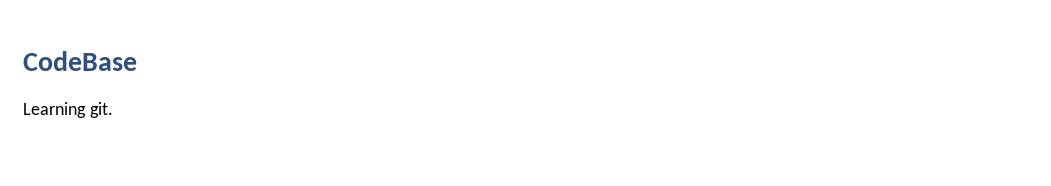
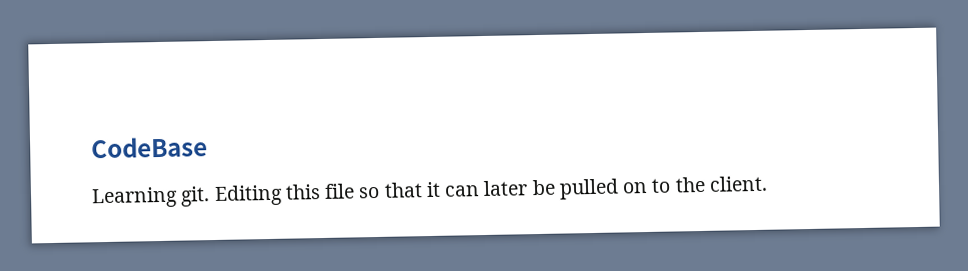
+ Editing this file so that it can later be pulled on to the client.

